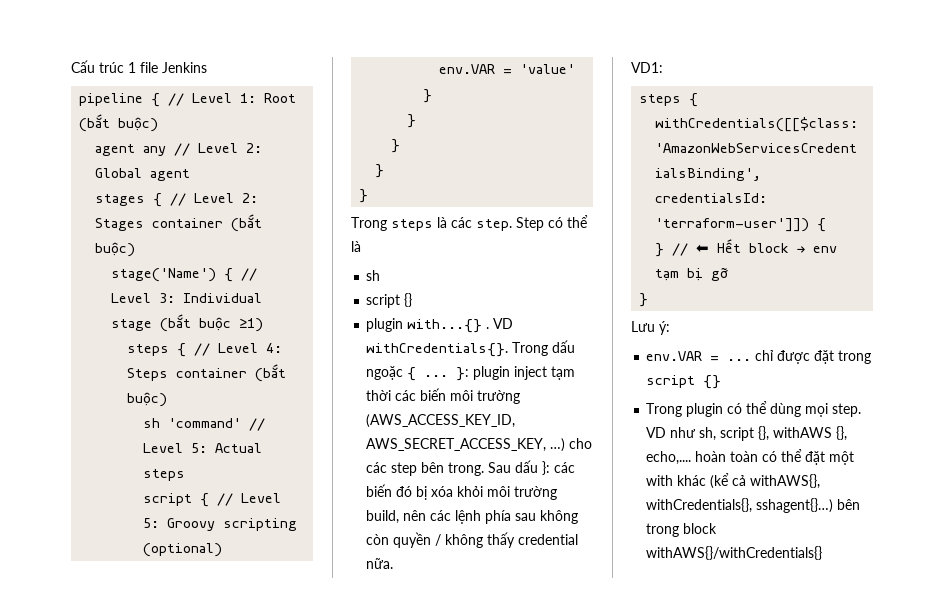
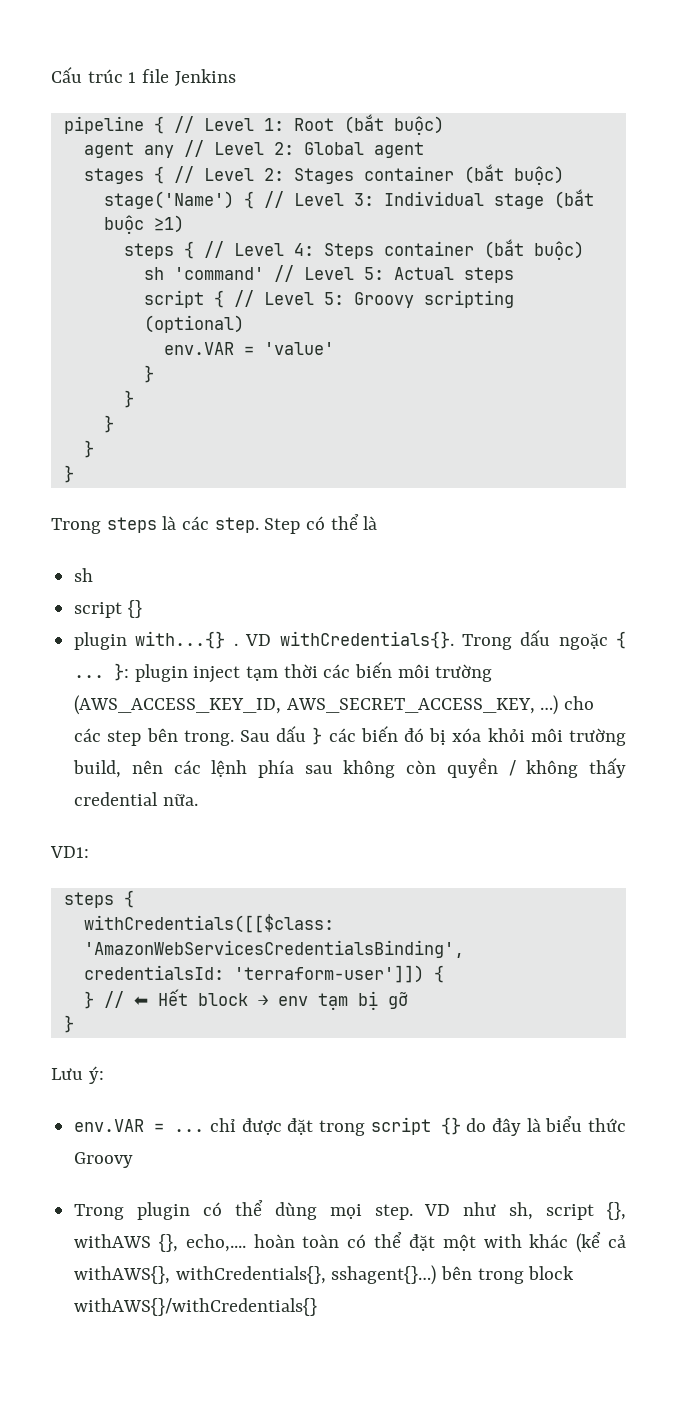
- Sau dấu }: các biến đó bị xóa khỏi môi trường build, nên các lệnh phía sau không còn quyền / không thấy credential nữa.
+ Sau dấu } các biến đó bị xóa khỏi môi trường build, nên các lệnh phía sau không còn quyền / không thấy credential nữa.
- env.VAR = ... chỉ được đặt trong script {}
+ env.VAR = ... chỉ được đặt trong script {} do đây là biểu thức Groovy

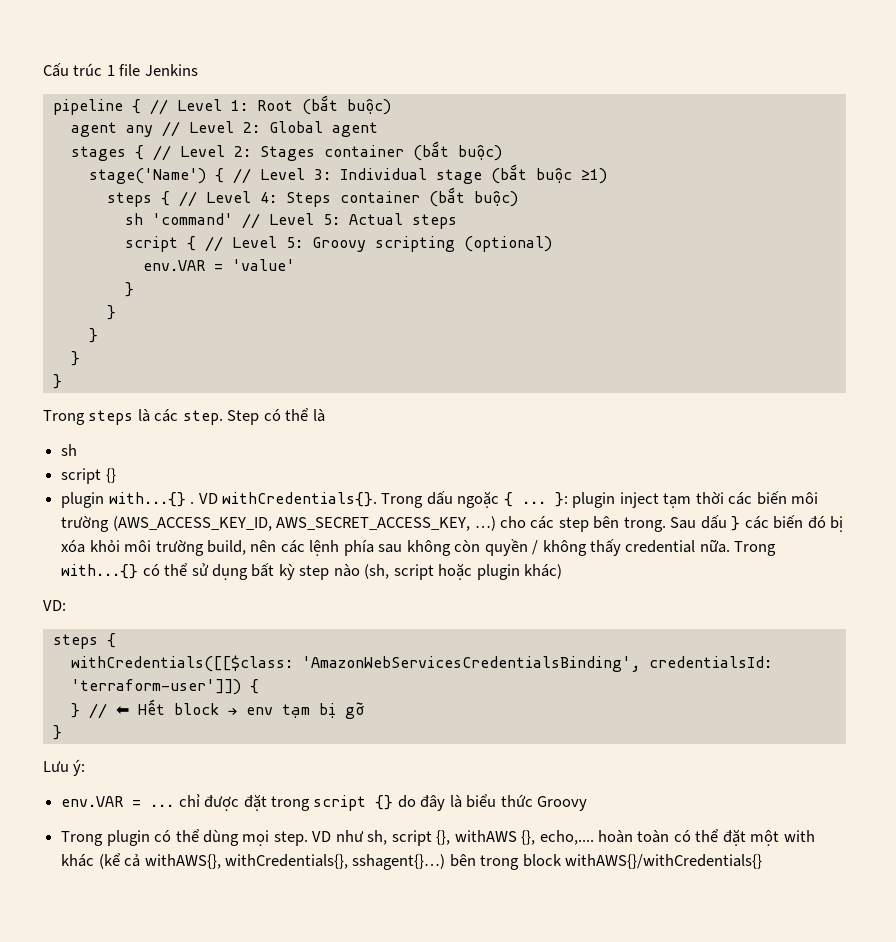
- Sau dấu } các biến đó bị xóa khỏi môi trường build, nên các lệnh phía sau không còn quyền / không thấy credential nữa.
- VD1:
+ Sau dấu } các biến đó bị xóa khỏi môi trường build, nên các lệnh phía sau không còn quyền / không thấy credential nữa. Trong with...{} có thể sử dụng bất kỳ step nào (sh, script hoặc plugin khác)
+ VD:

